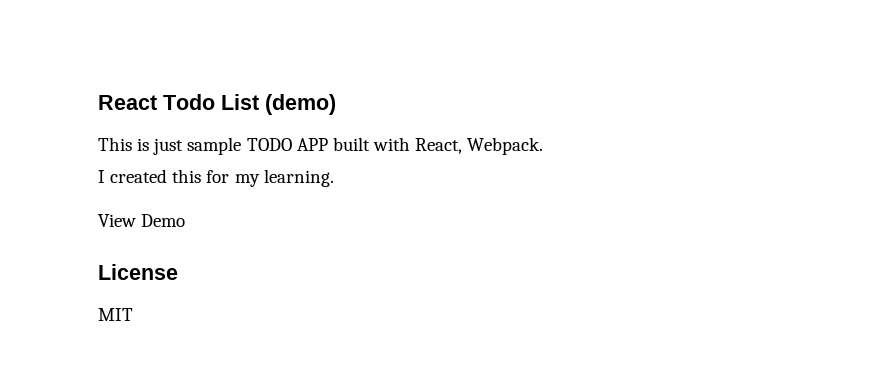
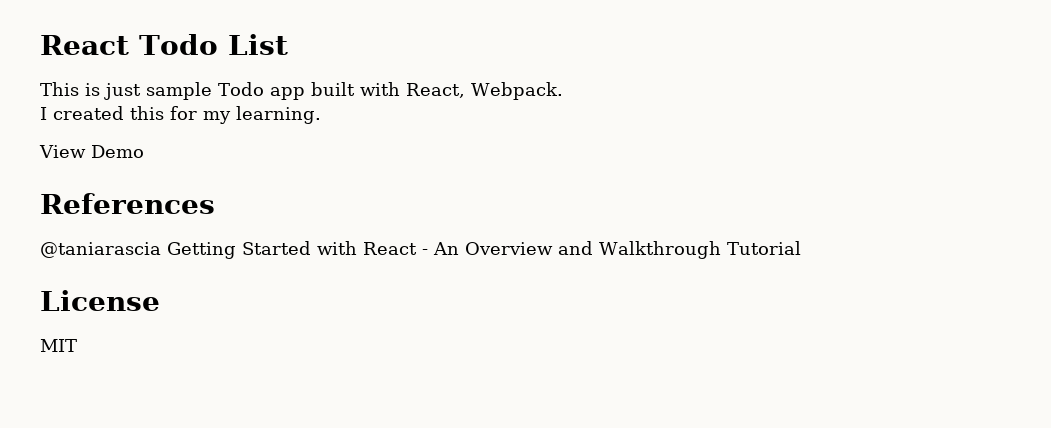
- React Todo List (demo)
+ React Todo List
- This is just sample TODO APP built with React, Webpack.
+ This is just sample Todo app built with React, Webpack.
+ References
+ @taniarascia Getting Started with React - An Overview and Walkthrough Tutorial

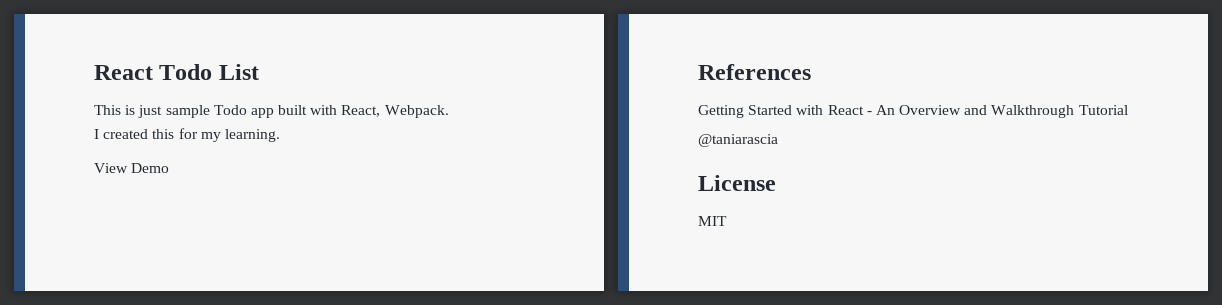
- @taniarascia Getting Started with React - An Overview and Walkthrough Tutorial
+ Getting Started with React - An Overview and Walkthrough Tutorial
+ @taniarascia

